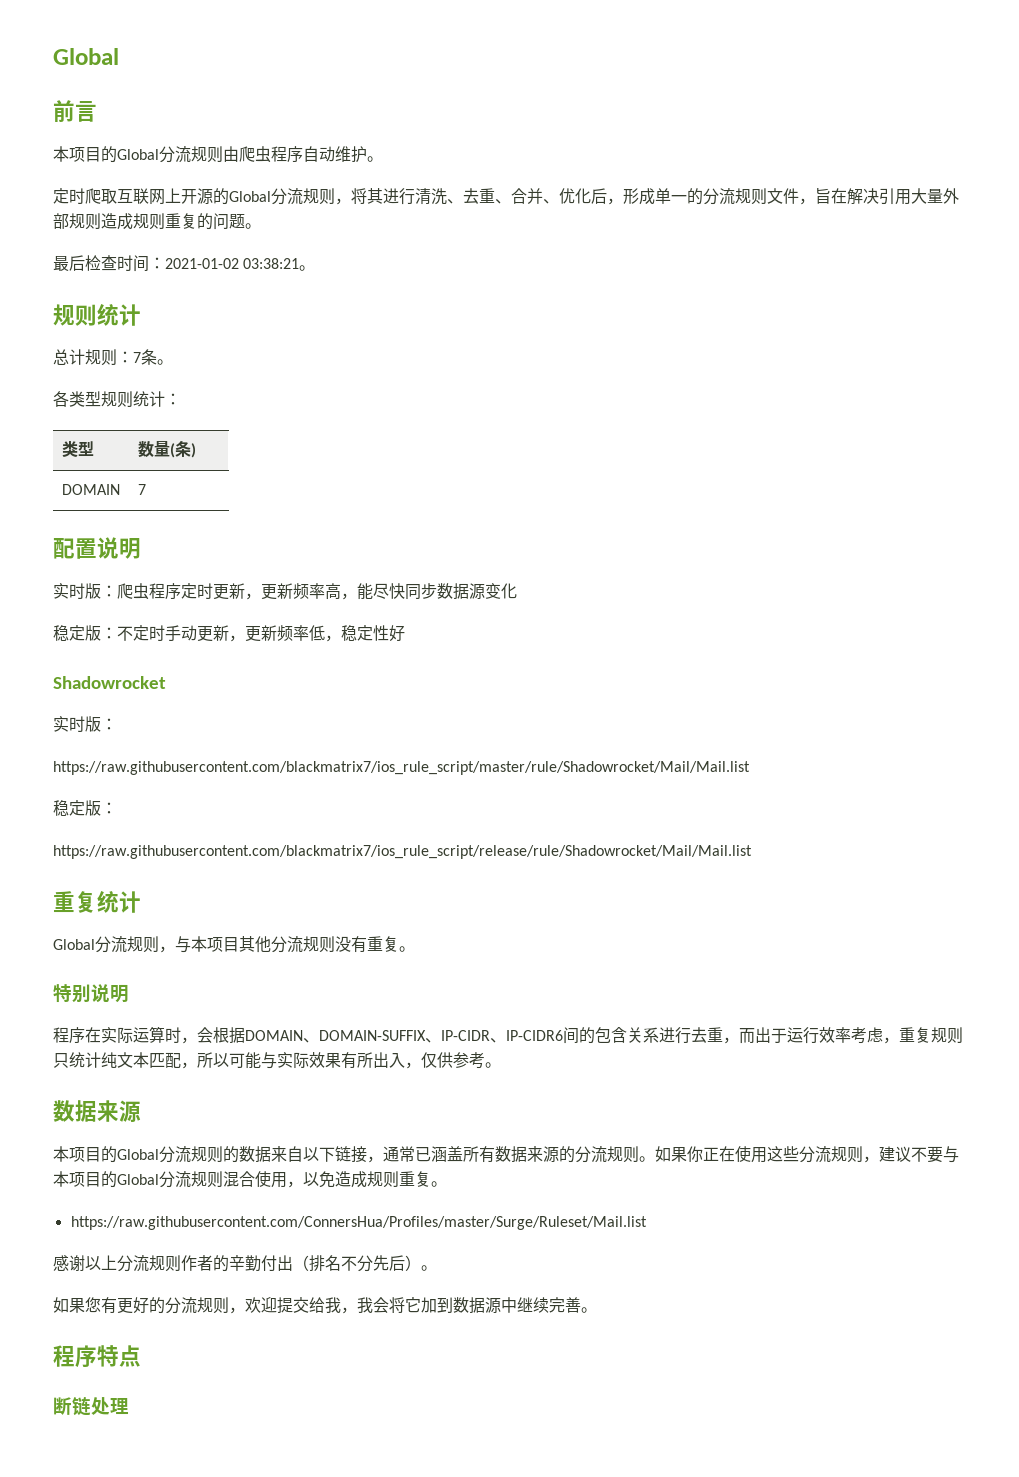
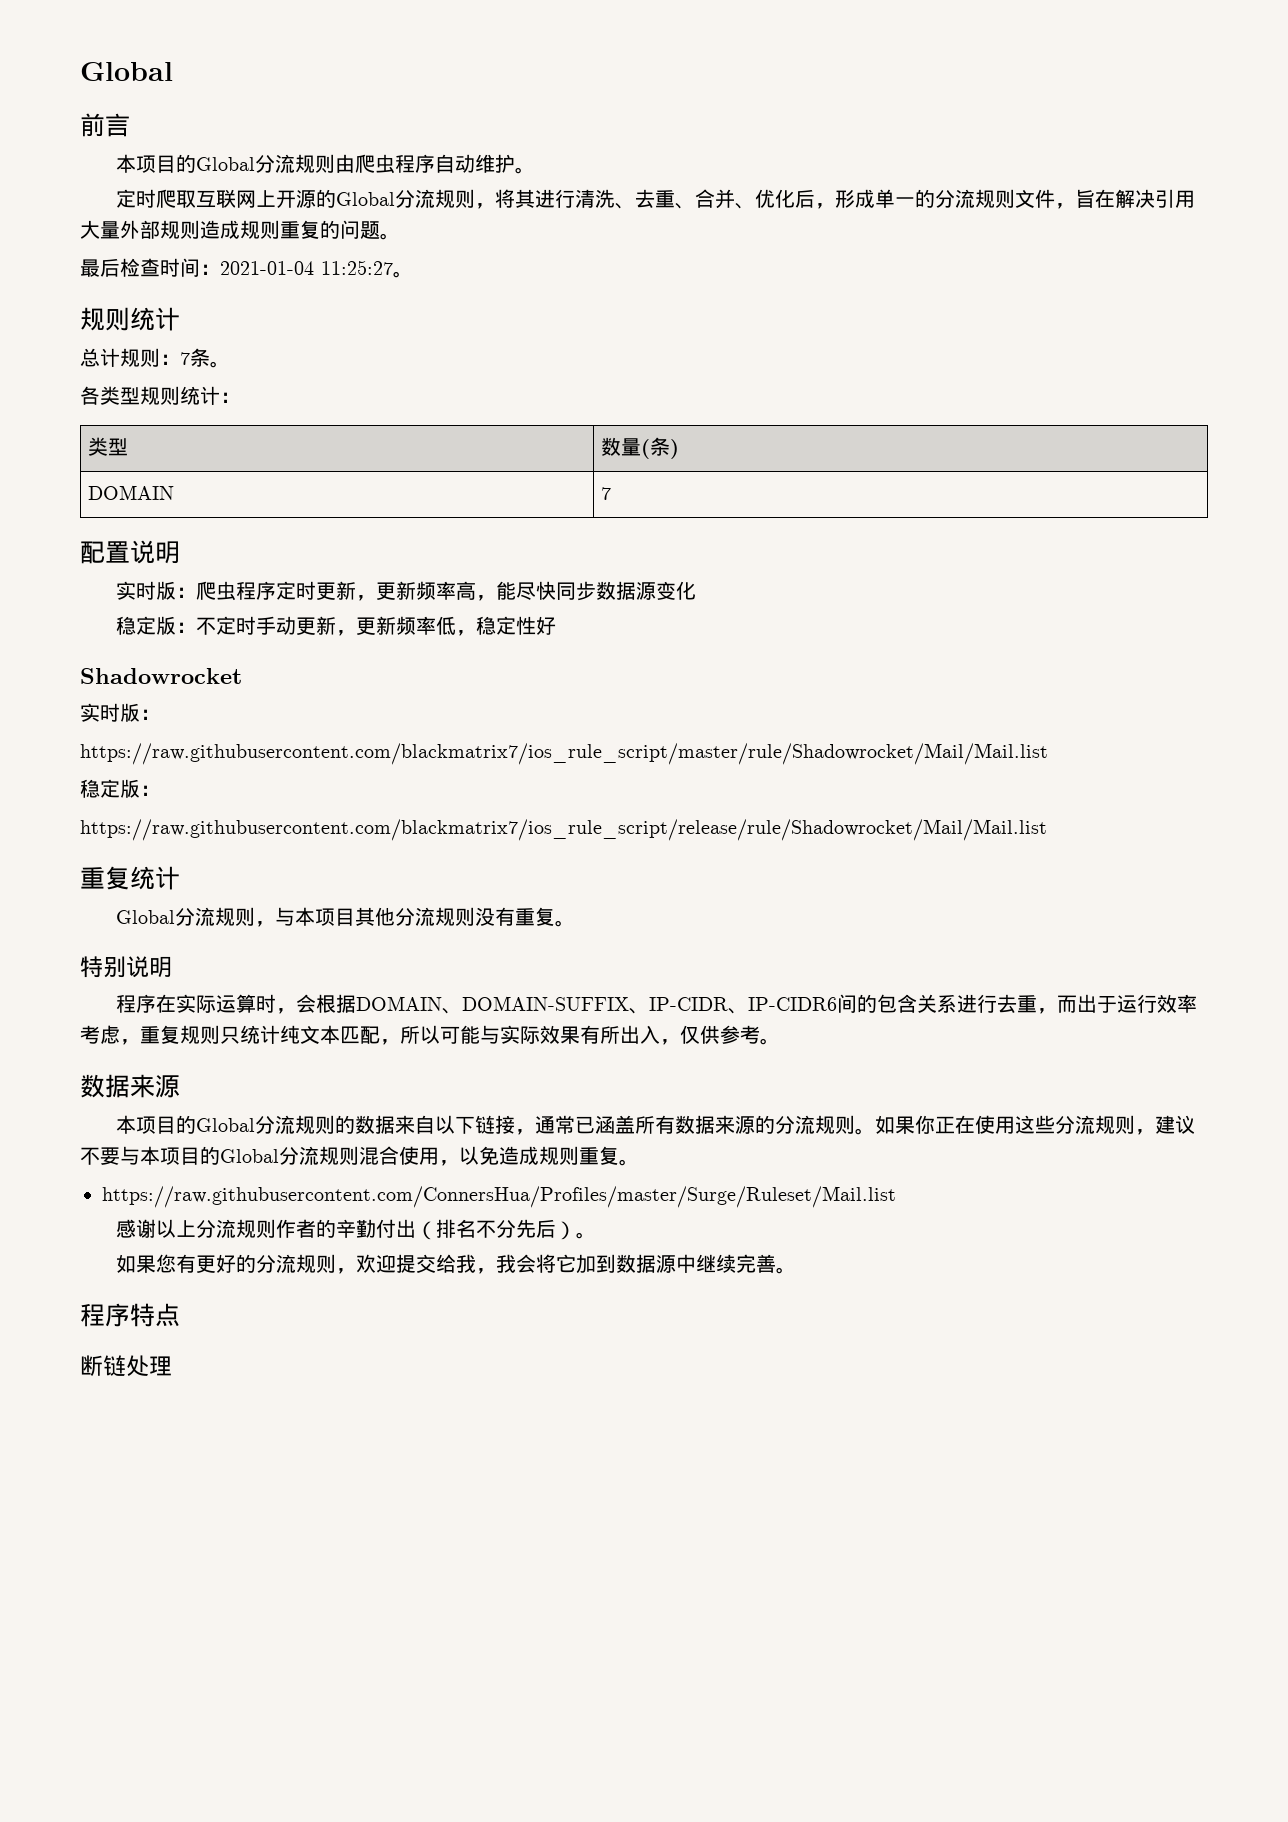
- 最后检查时间：2021-01-02 03:38:21。
+ 最后检查时间：2021-01-04 11:25:27。

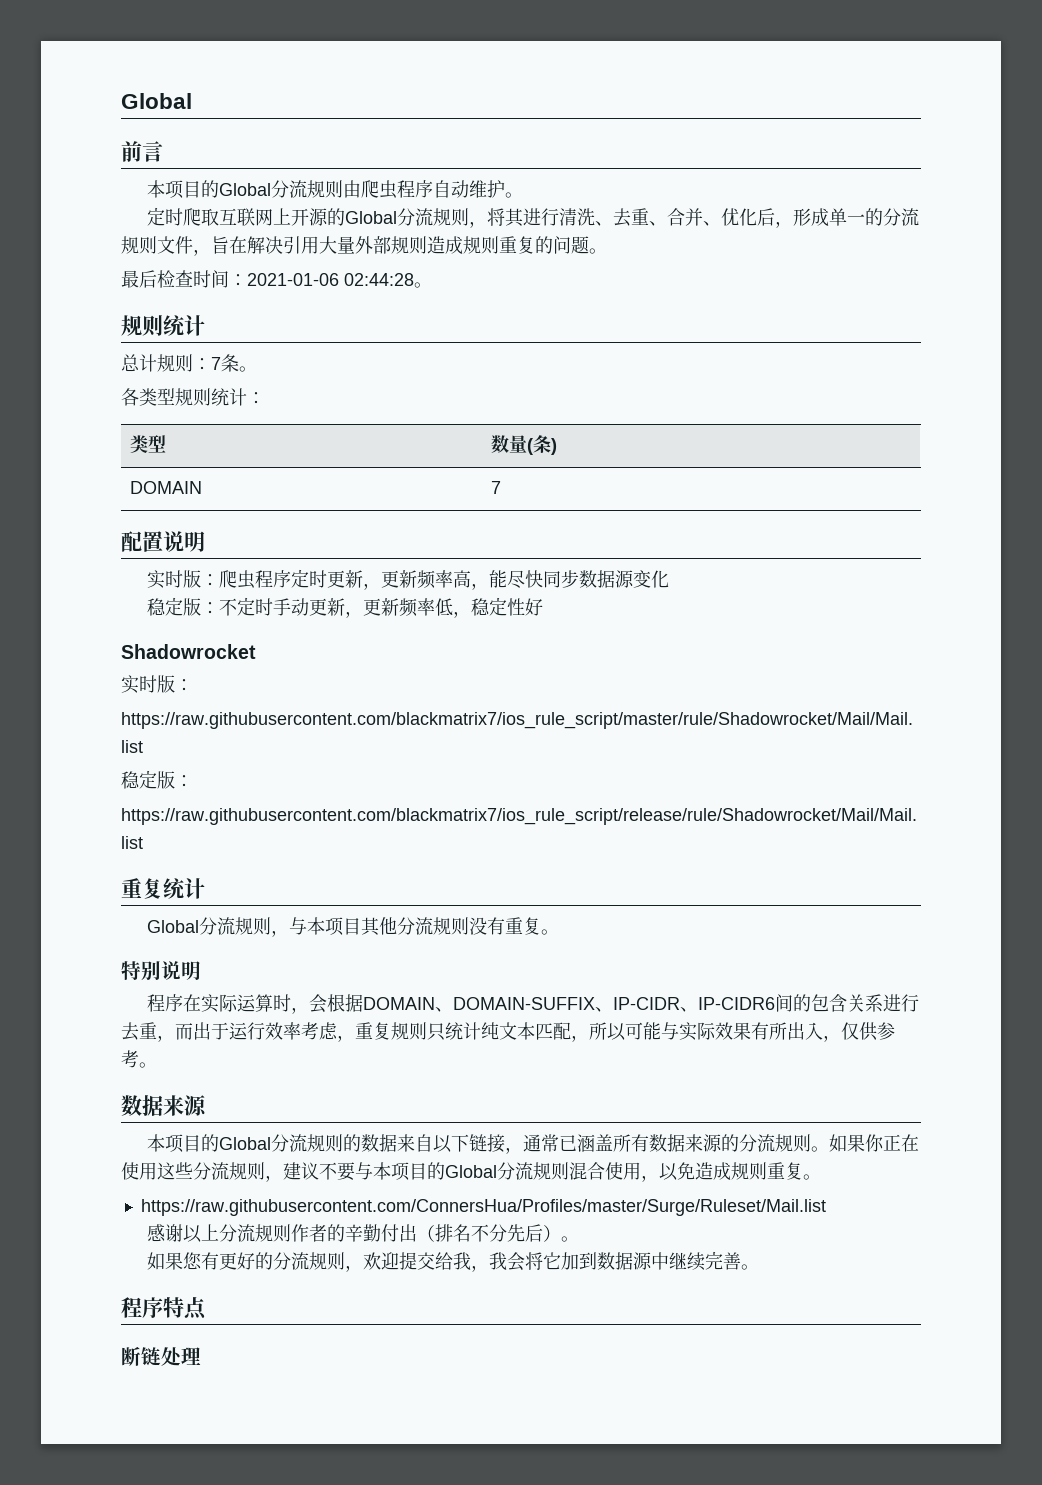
- 最后检查时间：2021-01-04 11:25:27。
+ 最后检查时间：2021-01-06 02:44:28。

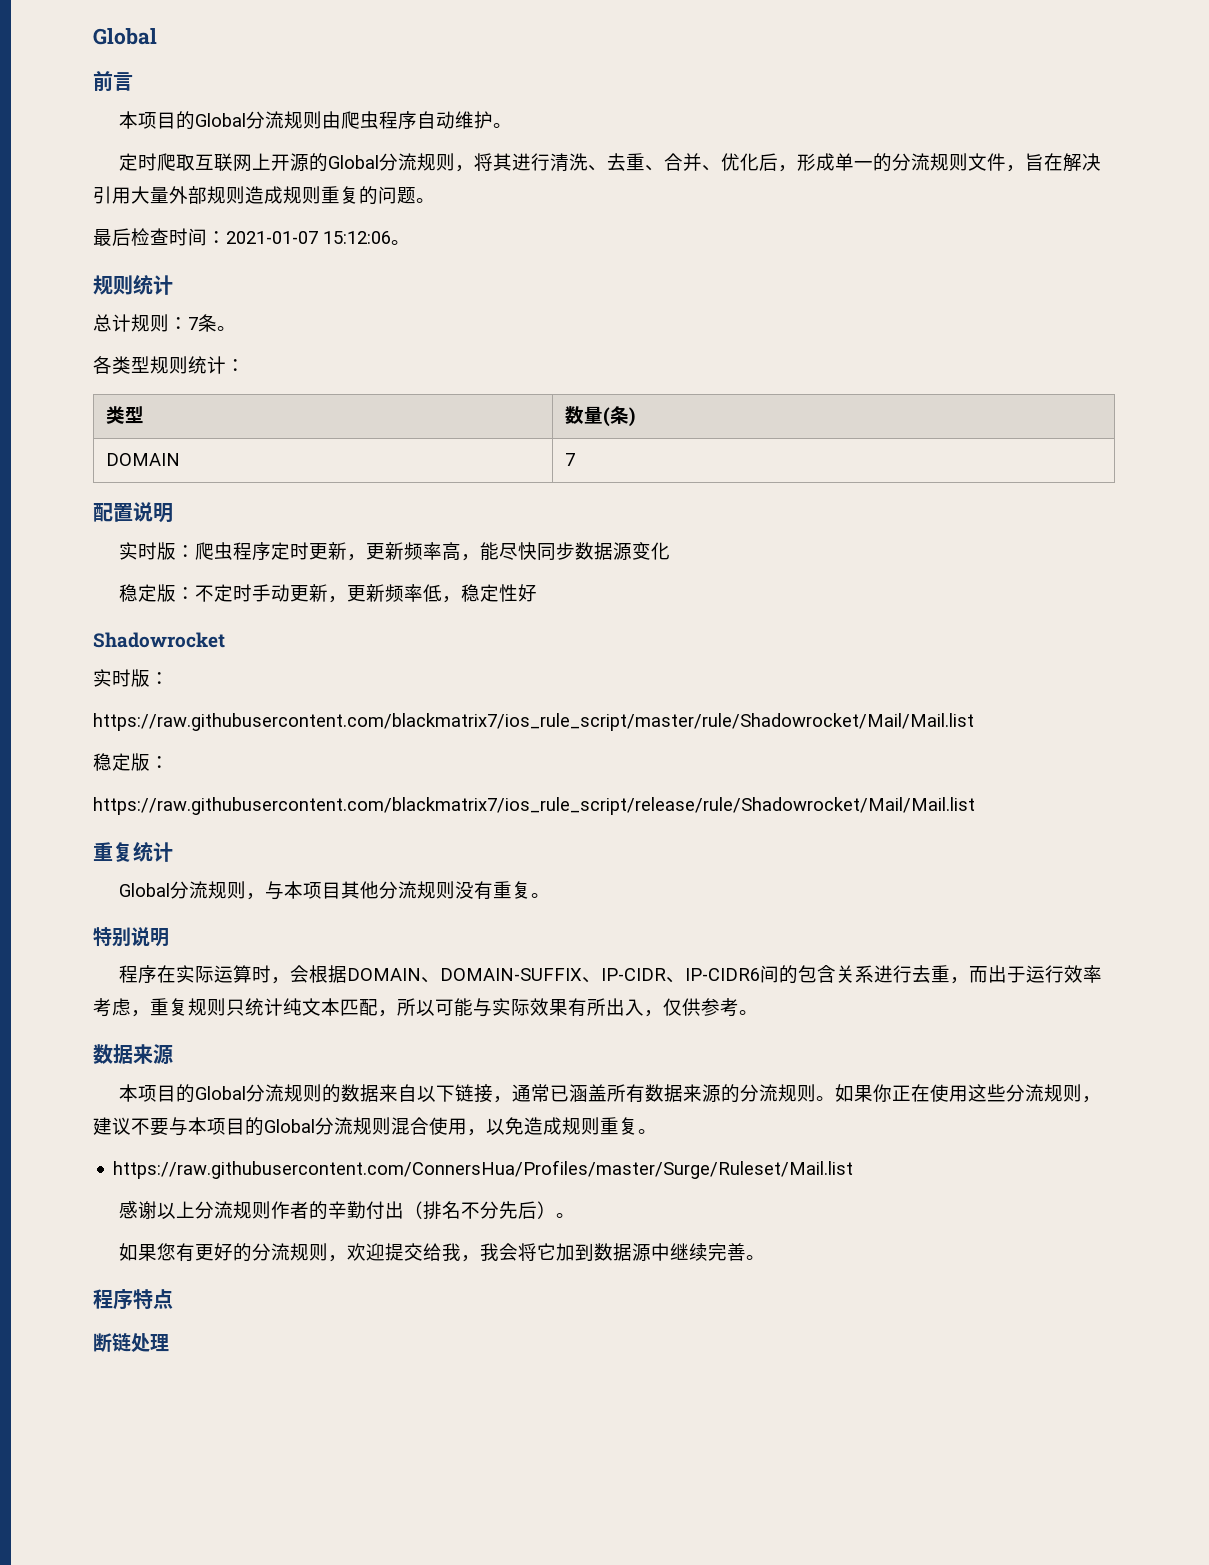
- 最后检查时间：2021-01-06 02:44:28。
+ 最后检查时间：2021-01-07 15:12:06。

